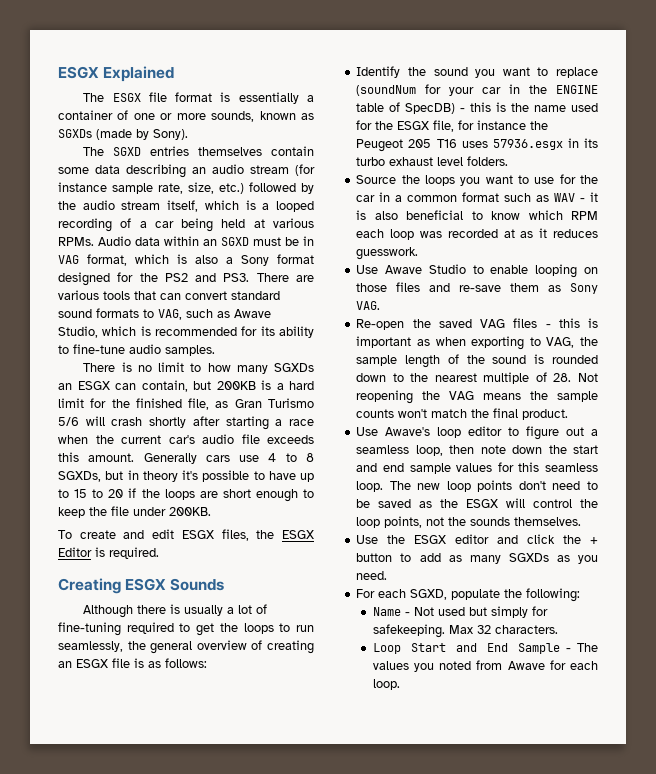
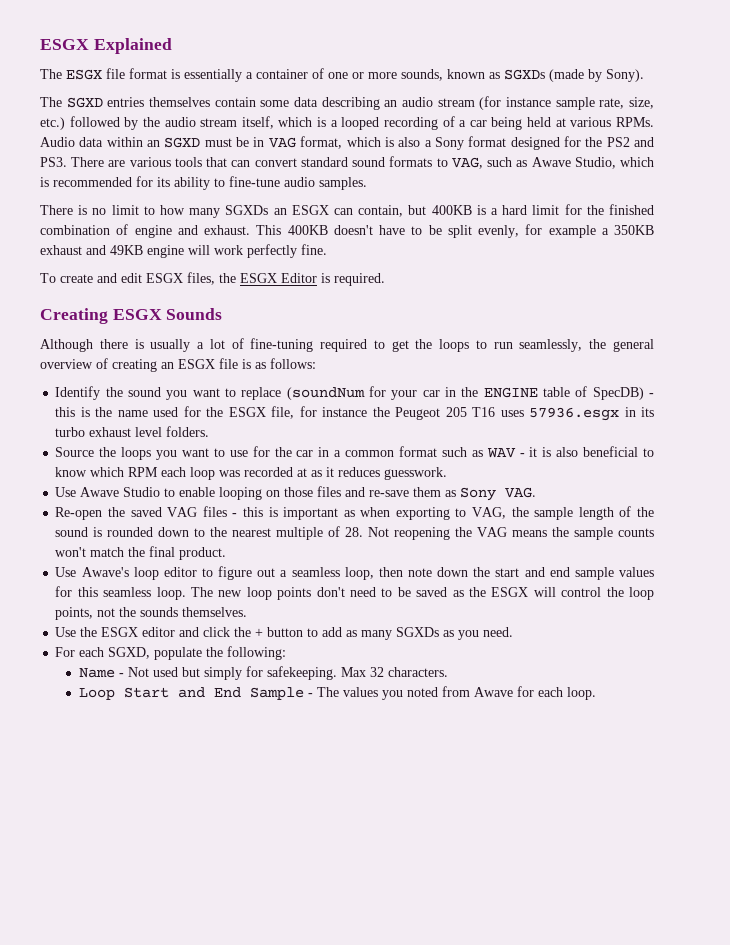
- There is no limit to how many SGXDs an ESGX can contain, but 200KB is a hard limit for the finished file, as Gran Turismo 5/6 will crash shortly after starting a race when the current car's audio file exceeds this amount. Generally cars use 4 to 8 SGXDs, but in theory it's possible to have up to 15 to 20 if the loops are short enough to keep the file under 200KB.
+ There is no limit to how many SGXDs an ESGX can contain, but 400KB is a hard limit for the finished combination of engine and exhaust. This 400KB doesn't have to be split evenly, for example a 350KB exhaust and 49KB engine will work perfectly fine.

